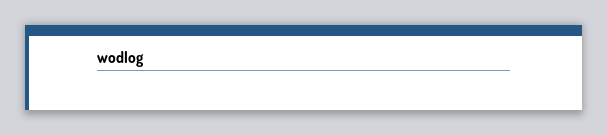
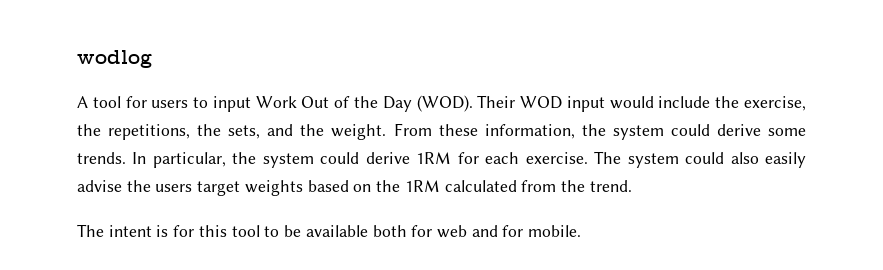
+ A tool for users to input Work Out of the Day (WOD). Their WOD input would include the exercise, the repetitions, the sets, and the weight. From these information, the system could derive some trends. In particular, the system could derive 1RM for each exercise. The system could also easily advise the users target weights based on the 1RM calculated from the trend.
+ The intent is for this tool to be available both for web and for mobile.

